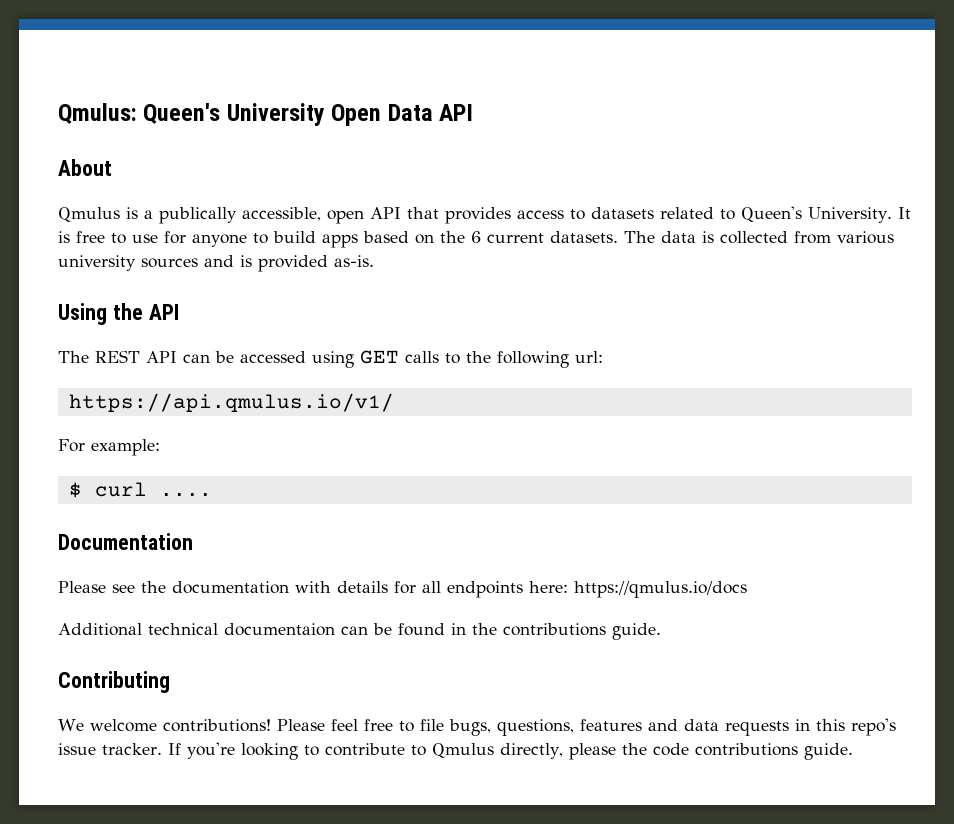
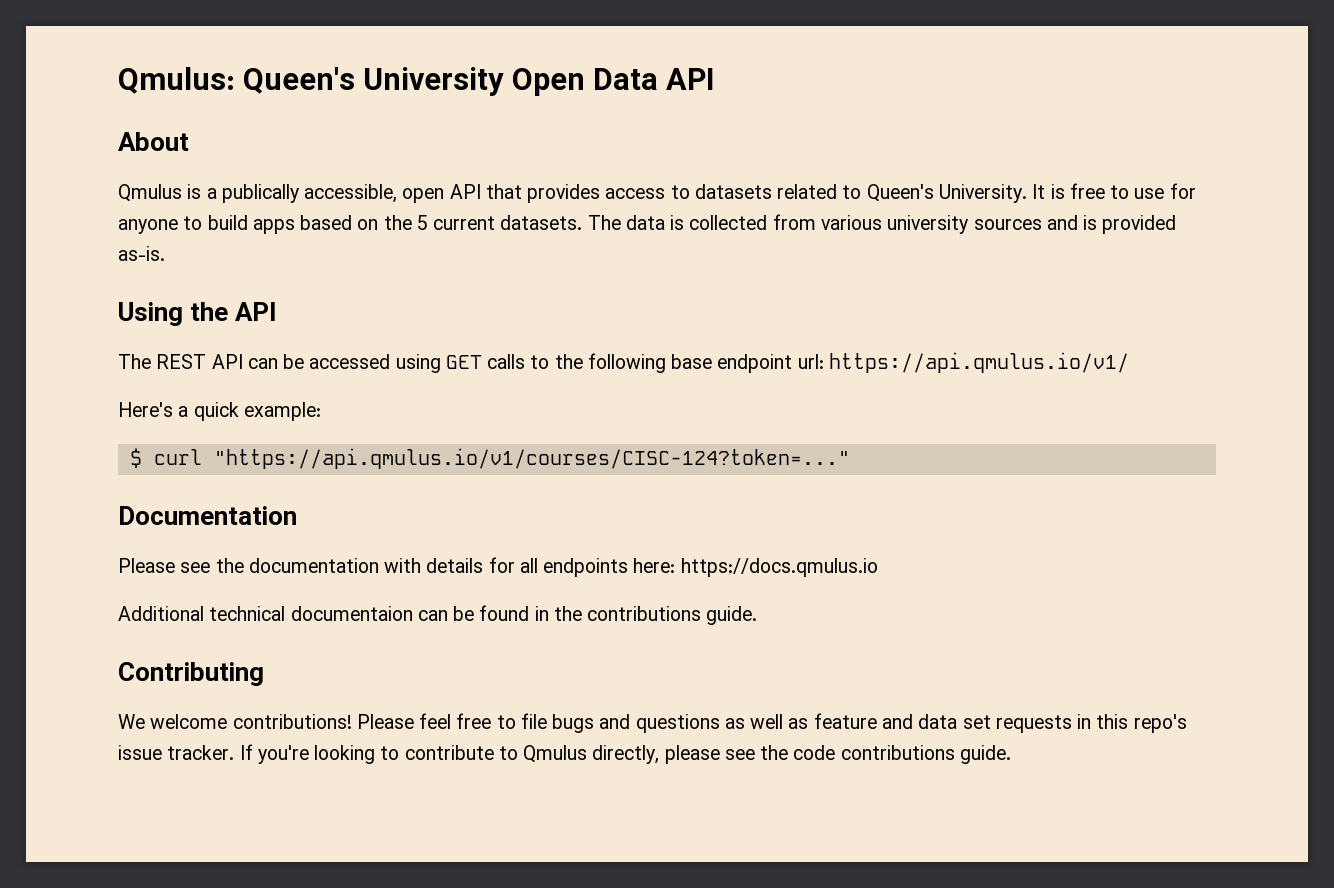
- It is free to use for anyone to build apps based on the 6 current datasets.
+ It is free to use for anyone to build apps based on the 5 current datasets.
- The REST API can be accessed using GET calls to the following url:
- https://api.qmulus.io/v1/
+ The REST API can be accessed using GET calls to the following base endpoint url: https://api.qmulus.io/v1/
- For example:
+ Here's a quick example:
- $ curl ....
+ $ curl "https://api.qmulus.io/v1/courses/CISC-124?token=..."
- Please see the documentation with details for all endpoints here: https://qmulus.io/docs
+ Please see the documentation with details for all endpoints here: https://docs.qmulus.io
- Please feel free to file bugs, questions, features and data requests in this repo's issue tracker.
+ Please feel free to file bugs and questions as well as feature and data set requests in this repo's issue tracker.
- If you're looking to contribute to Qmulus directly, please the code contributions guide.
+ If you're looking to contribute to Qmulus directly, please see the code contributions guide.

